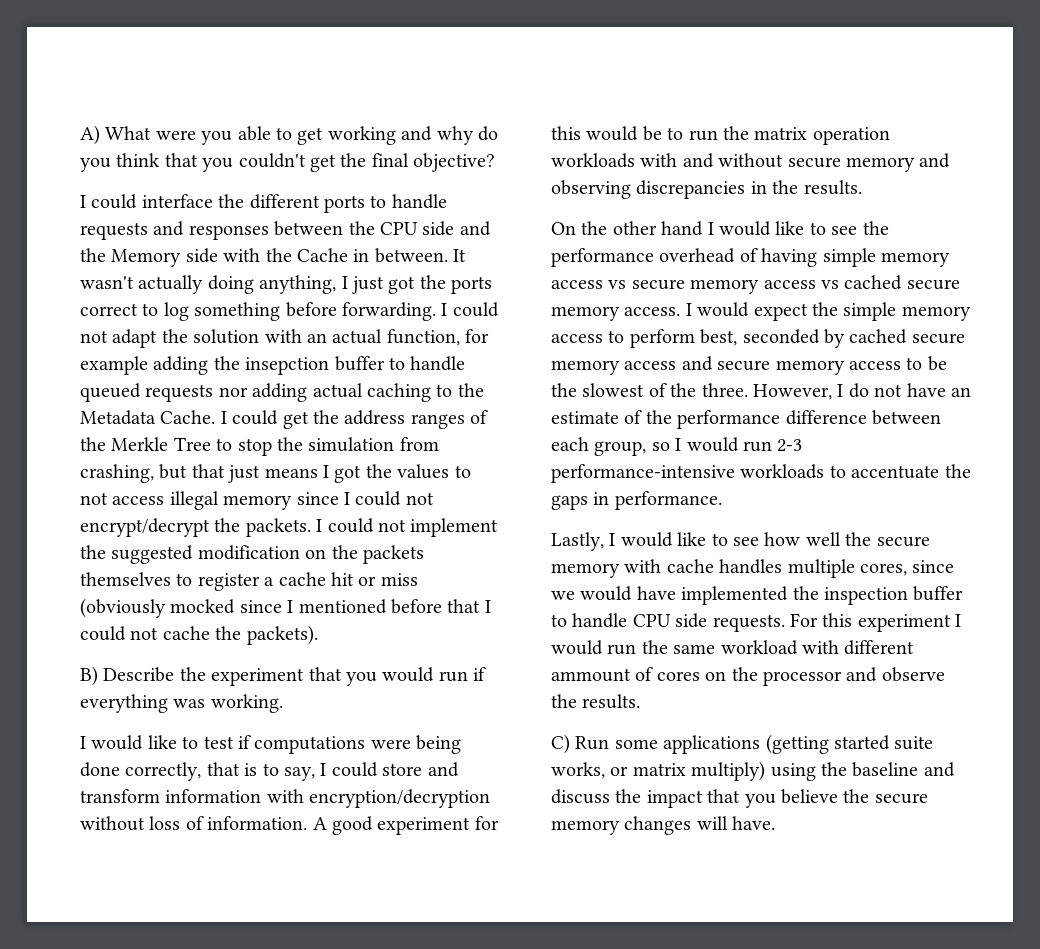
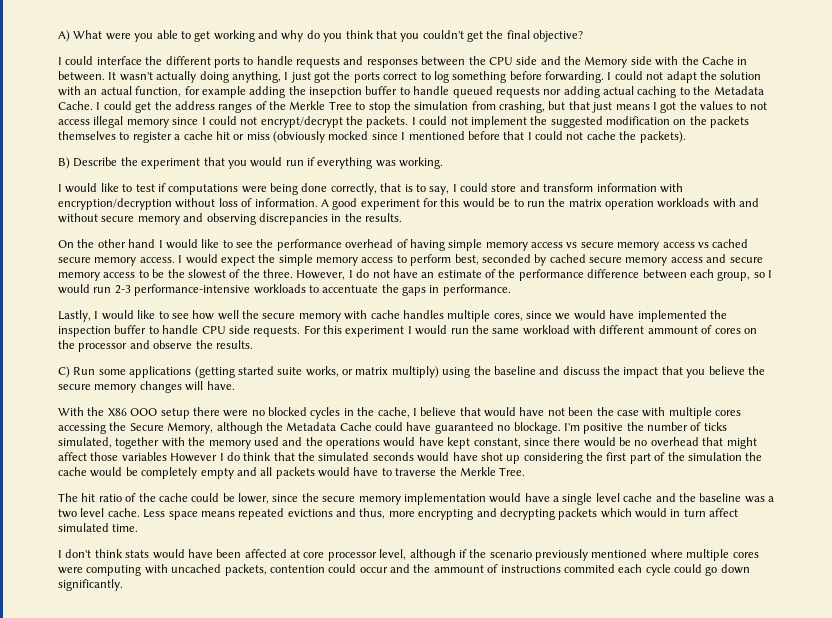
+ With the X86 OOO setup there were no blocked cycles in the cache, I believe that would have not been the case with multiple cores accessing the Secure Memory, although the Metadata Cache could have guaranteed no blockage. I'm positive the number of ticks simulated, together with the memory used and the operations would have kept constant, since there would be no overhead that might affect those variables However I do think that the simulated seconds would have shot up considering the first part of the simulation the cache would be completely empty and all packets would have to traverse the Merkle Tree.
+ The hit ratio of the cache could be lower, since the secure memory implementation would have a single level cache and the baseline was a two level cache. Less space means repeated evictions and thus, more encrypting and decrypting packets which would in turn affect simulated time.
+ I don't think stats would have been affected at core processor level, although if the scenario previously mentioned where multiple cores were computing with uncached packets, contention could occur and the ammount of instructions commited each cycle could go down significantly.

